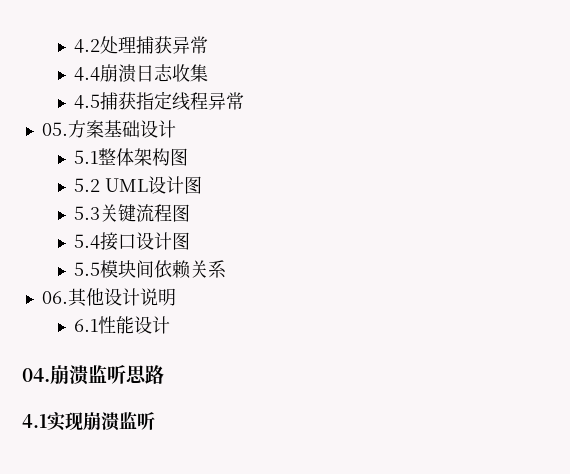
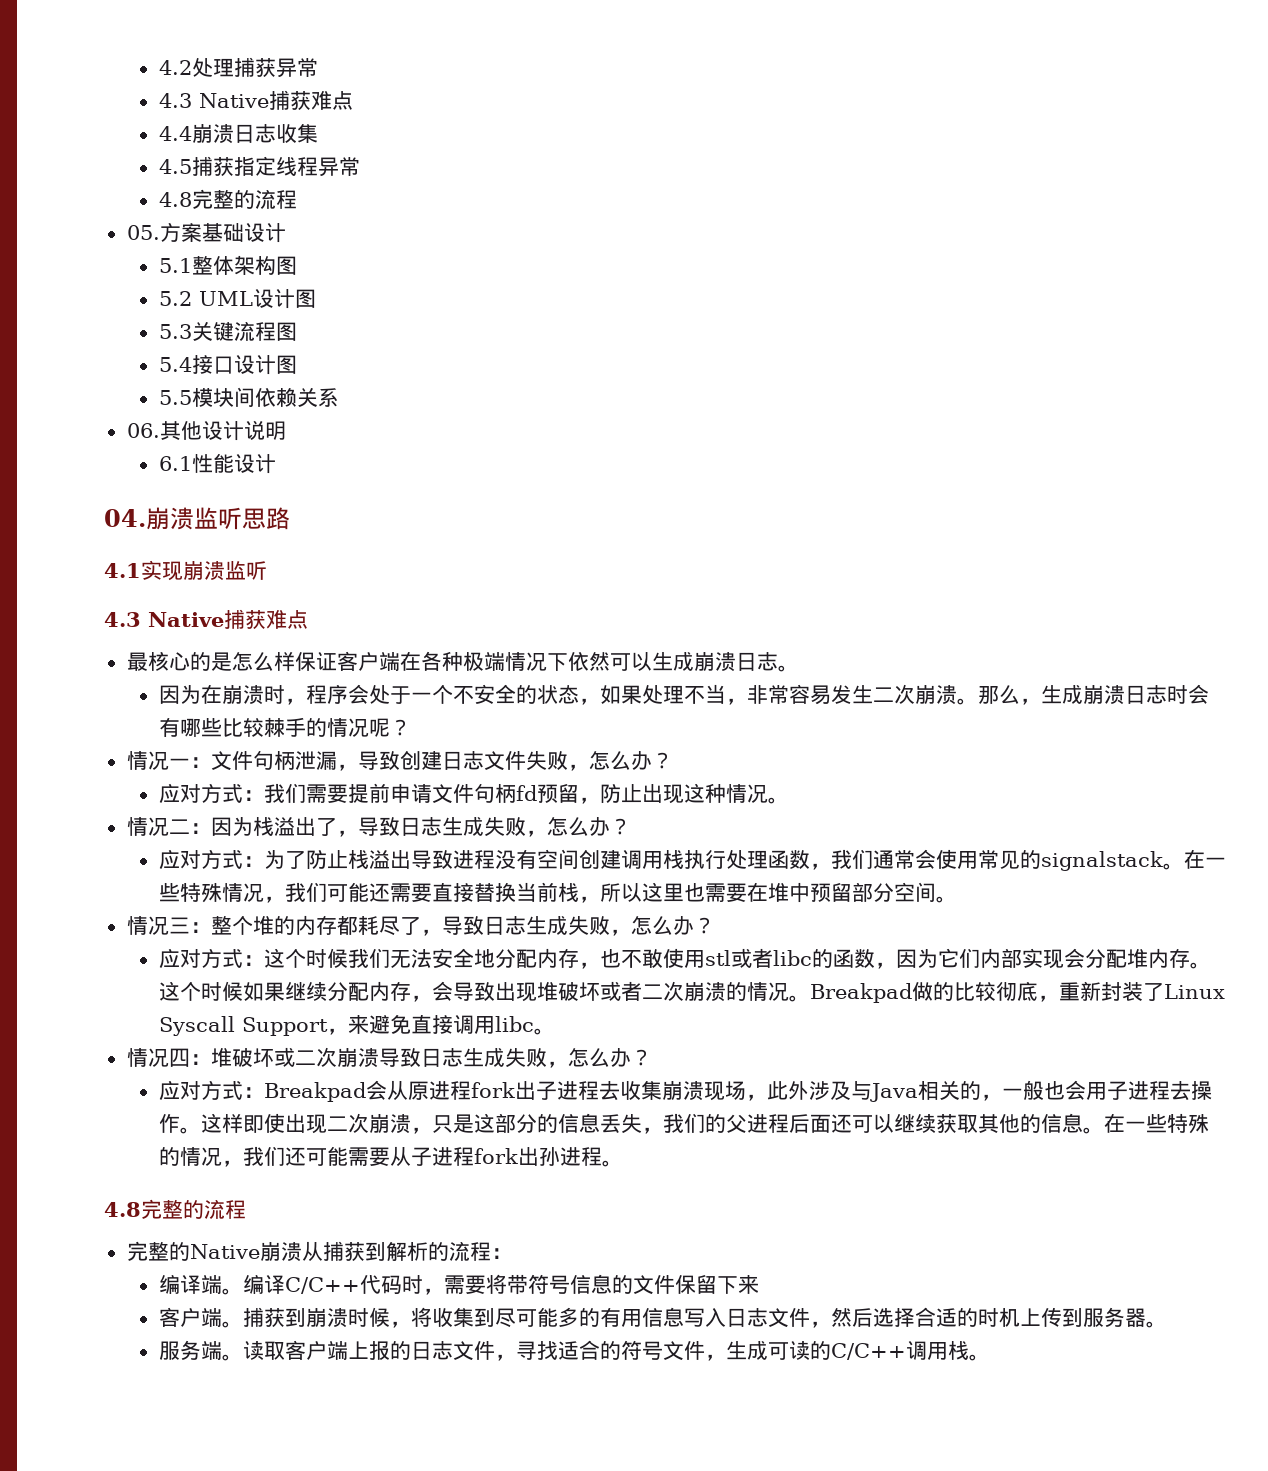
  4.2处理捕获异常
+ 4.3 Native捕获难点
  4.5捕获指定线程异常
+ 4.8完整的流程
  4.1实现崩溃监听
+ 4.3 Native捕获难点
+ 最核心的是怎么样保证客户端在各种极端情况下依然可以生成崩溃日志。
+ 因为在崩溃时，程序会处于一个不安全的状态，如果处理不当，非常容易发生二次崩溃。那么，生成崩溃日志时会有哪些比较棘手的情况呢？
+ 情况一：文件句柄泄漏，导致创建日志文件失败，怎么办？
+ 应对方式：我们需要提前申请文件句柄fd预留，防止出现这种情况。
+ 情况二：因为栈溢出了，导致日志生成失败，怎么办？
+ 应对方式：为了防止栈溢出导致进程没有空间创建调用栈执行处理函数，我们通常会使用常见的signalstack。在一些特殊情况，我们可能还需要直接替换当前栈，所以这里也需要在堆中预留部分空间。
+ 情况三：整个堆的内存都耗尽了，导致日志生成失败，怎么办？
+ 应对方式：这个时候我们无法安全地分配内存，也不敢使用stl或者libc的函数，因为它们内部实现会分配堆内存。这个时候如果继续分配内存，会导致出现堆破坏或者二次崩溃的情况。Breakpad做的比较彻底，重新封装了Linux Syscall Support，来避免直接调用libc。
+ 情况四：堆破坏或二次崩溃导致日志生成失败，怎么办？
+ 应对方式：Breakpad会从原进程fork出子进程去收集崩溃现场，此外涉及与Java相关的，一般也会用子进程去操作。这样即使出现二次崩溃，只是这部分的信息丢失，我们的父进程后面还可以继续获取其他的信息。在一些特殊的情况，我们还可能需要从子进程fork出孙进程。
+ 4.8完整的流程
+ 完整的Native崩溃从捕获到解析的流程：
+ 编译端。编译C/C++代码时，需要将带符号信息的文件保留下来
+ 客户端。捕获到崩溃时候，将收集到尽可能多的有用信息写入日志文件，然后选择合适的时机上传到服务器。
+ 服务端。读取客户端上报的日志文件，寻找适合的符号文件，生成可读的C/C++调用栈。

